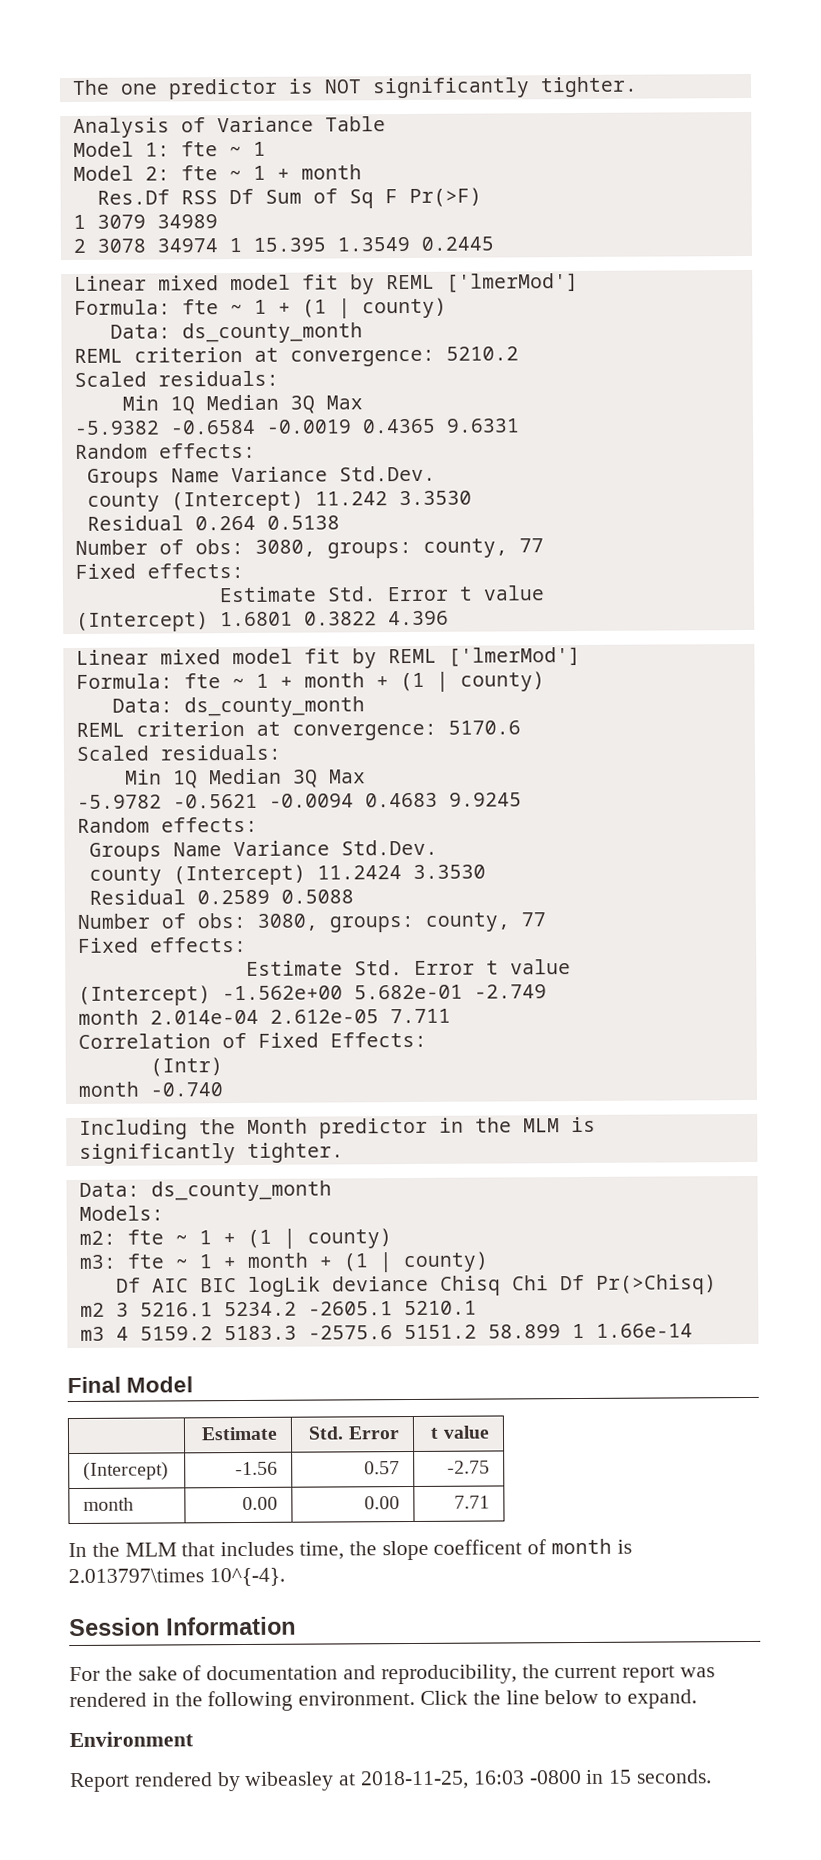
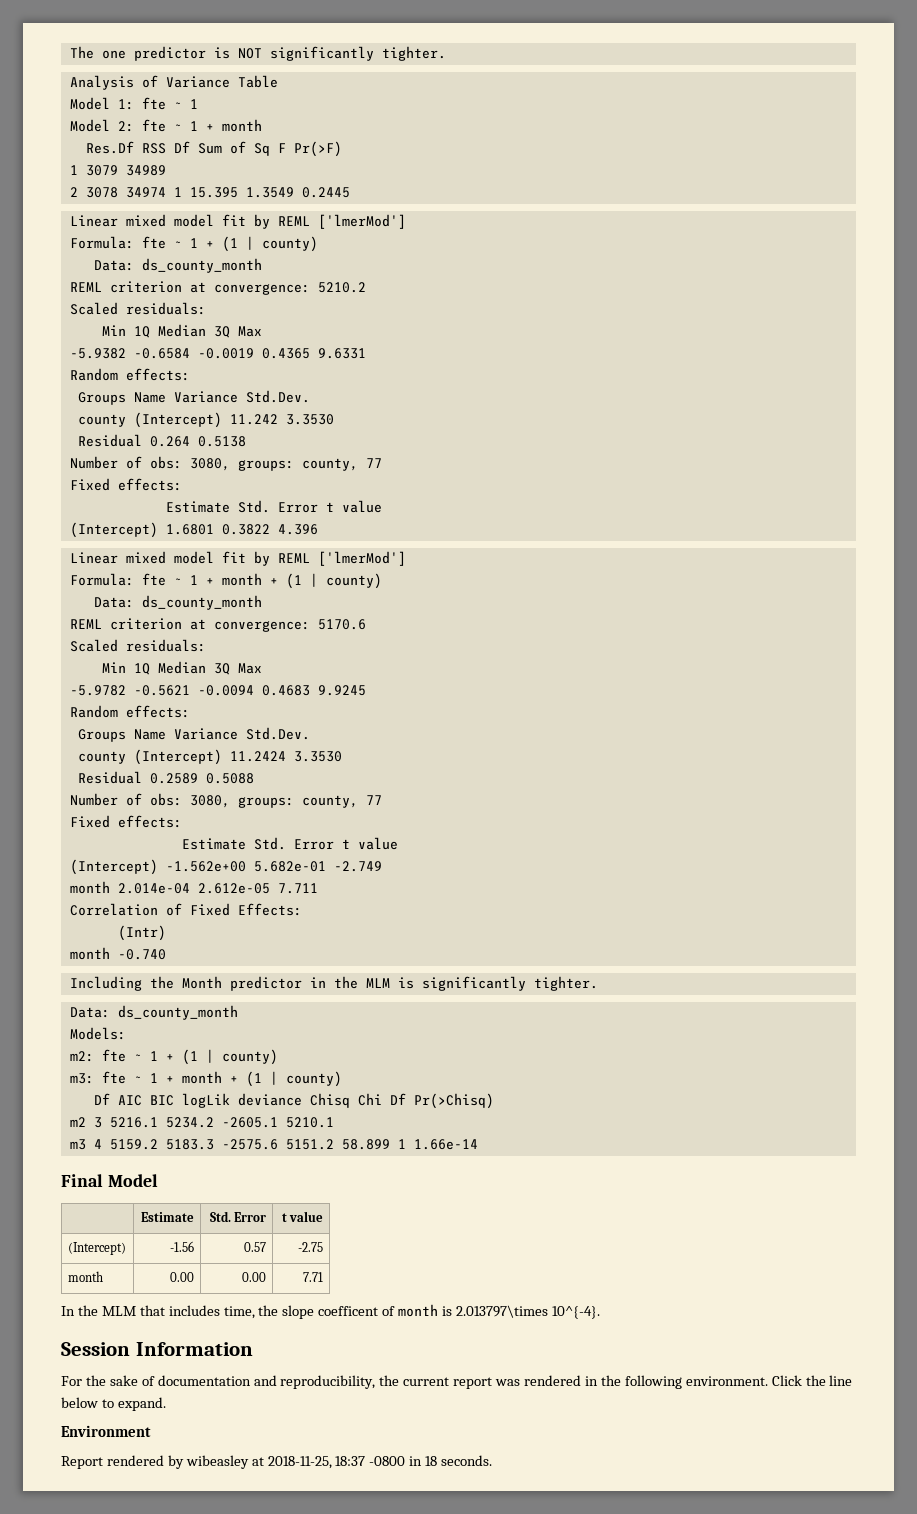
- Report rendered by wibeasley at 2018-11-25, 16:03 -0800 in 15 seconds.
+ Report rendered by wibeasley at 2018-11-25, 18:37 -0800 in 18 seconds.

